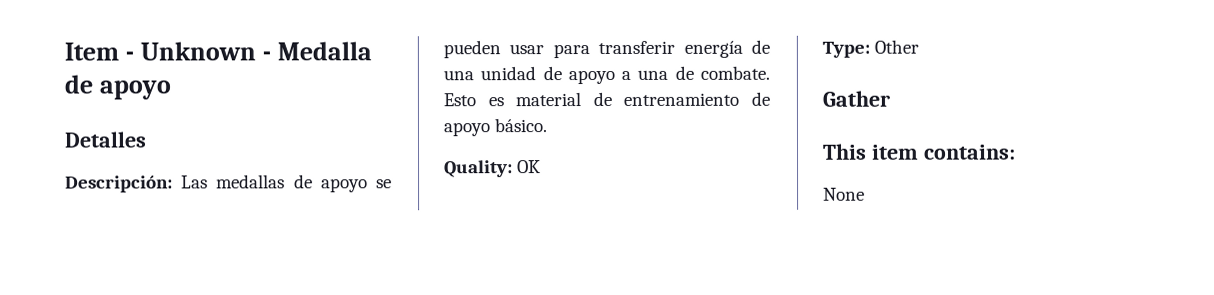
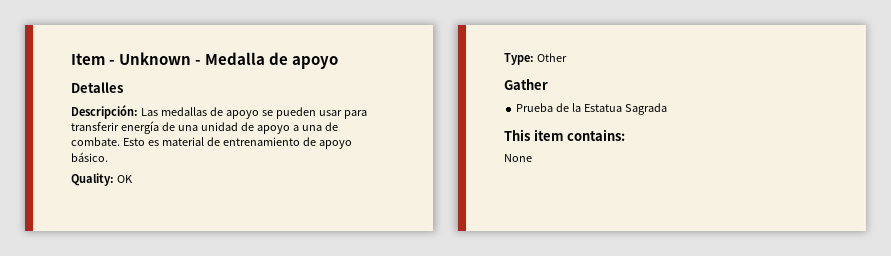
+ Prueba de la Estatua Sagrada

